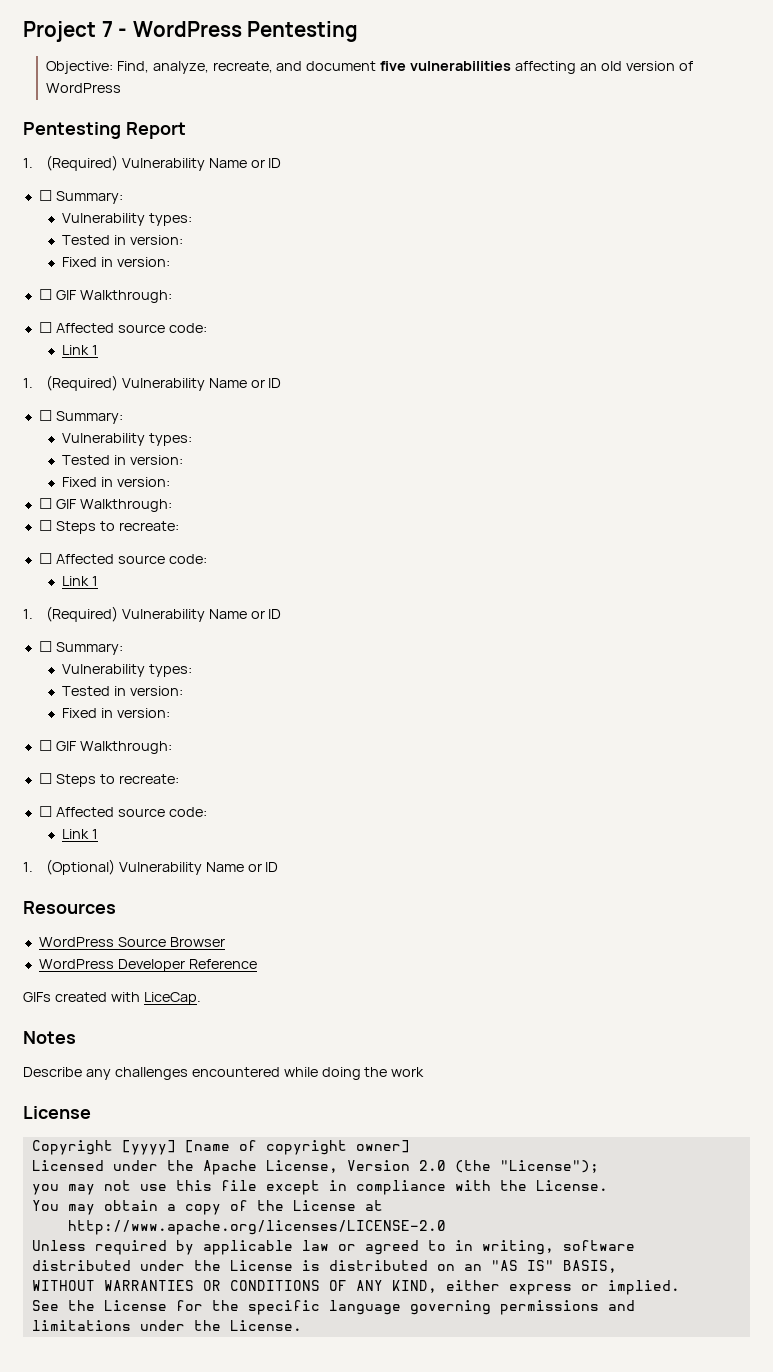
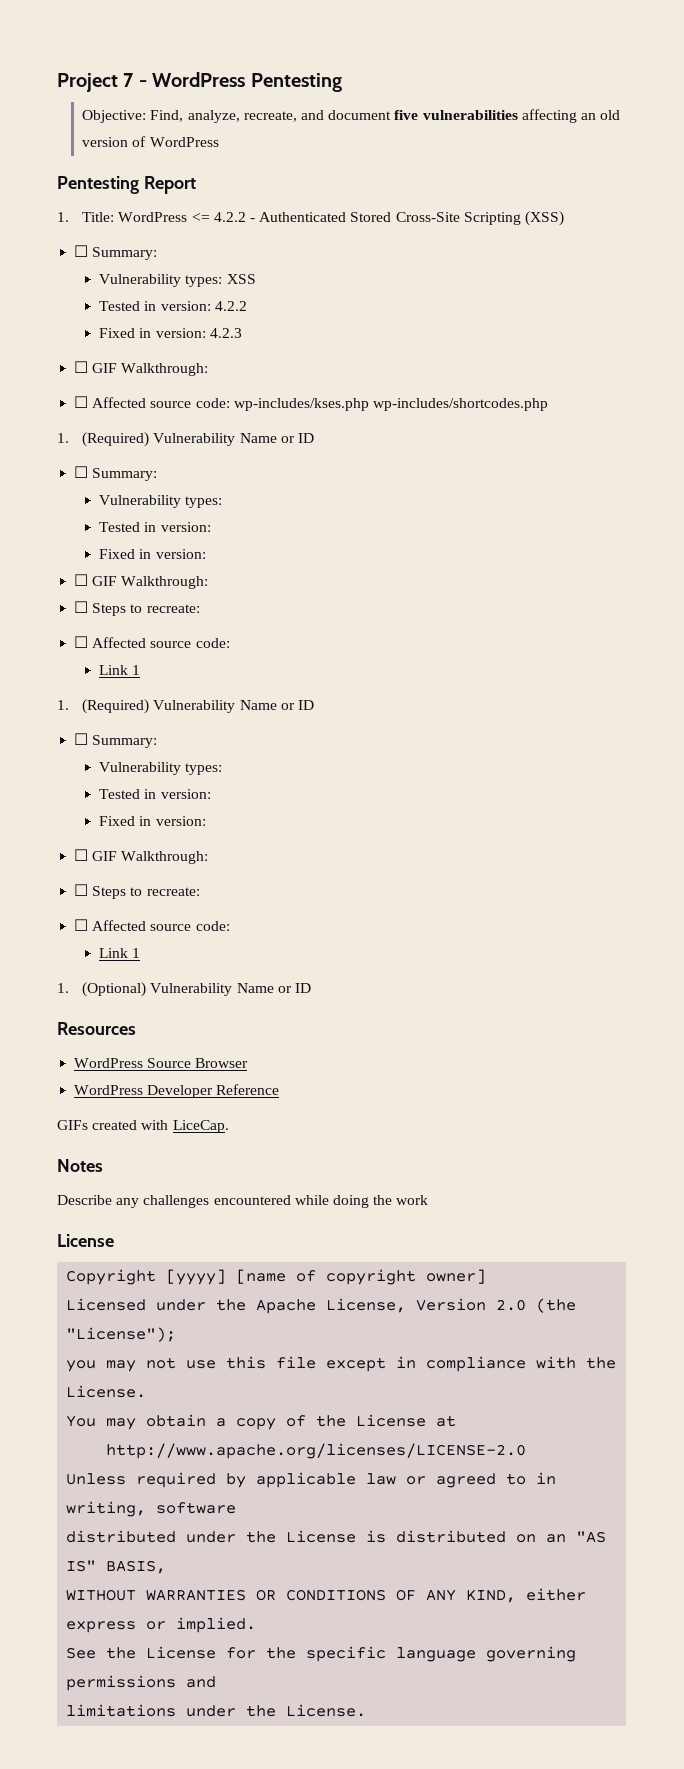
  Pentesting Report
- 1. (Required) Vulnerability Name or ID
+ 1. Title: WordPress <= 4.2.2 - Authenticated Stored Cross-Site Scripting (XSS)
  ☐ Summary:
- Vulnerability types:
- Tested in version:
- Fixed in version:
+ Vulnerability types: XSS
+ Tested in version: 4.2.2
+ Fixed in version: 4.2.3
  ☐ GIF Walkthrough:
- ☐ Affected source code:
- Link 1
+ ☐ Affected source code: wp-includes/kses.php wp-includes/shortcodes.php

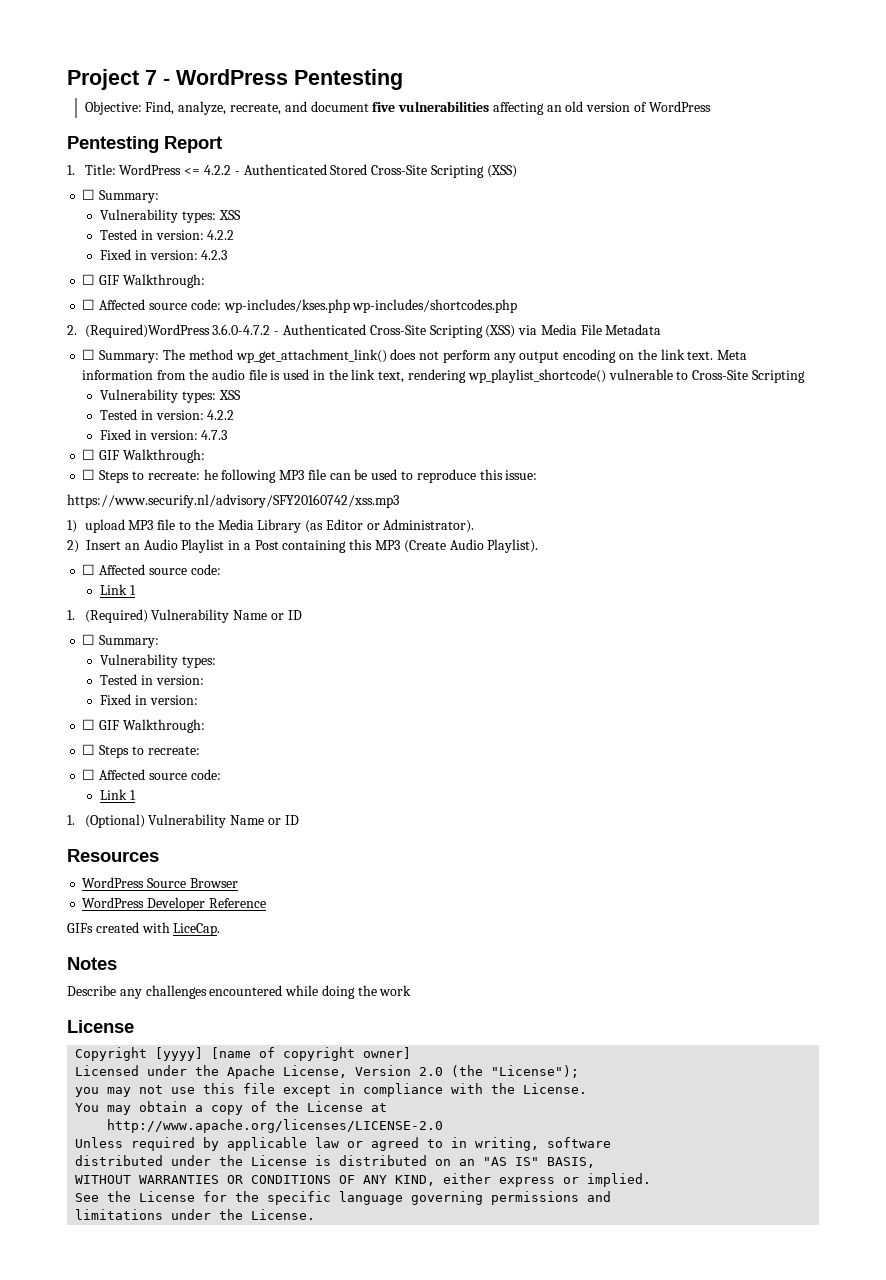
  ☐ Affected source code: wp-includes/kses.php wp-includes/shortcodes.php
- 1. (Required) Vulnerability Name or ID
- ☐ Summary:
- Vulnerability types:
- Tested in version:
- Fixed in version:
+ 2. (Required)WordPress 3.6.0-4.7.2 - Authenticated Cross-Site Scripting (XSS) via Media File Metadata
+ ☐ Summary: The method wp_get_attachment_link() does not perform any output encoding on the link text. Meta information from the audio file is used in the link text, rendering wp_playlist_shortcode() vulnerable to Cross-Site Scripting
+ Vulnerability types: XSS
+ Tested in version: 4.2.2
+ Fixed in version: 4.7.3
  ☐ GIF Walkthrough:
- ☐ Steps to recreate:
+ ☐ Steps to recreate: he following MP3 file can be used to reproduce this issue:
+ https://www.securify.nl/advisory/SFY20160742/xss.mp3
+ 1) upload MP3 file to the Media Library (as Editor or Administrator).
+ 2) Insert an Audio Playlist in a Post containing this MP3 (Create Audio Playlist).

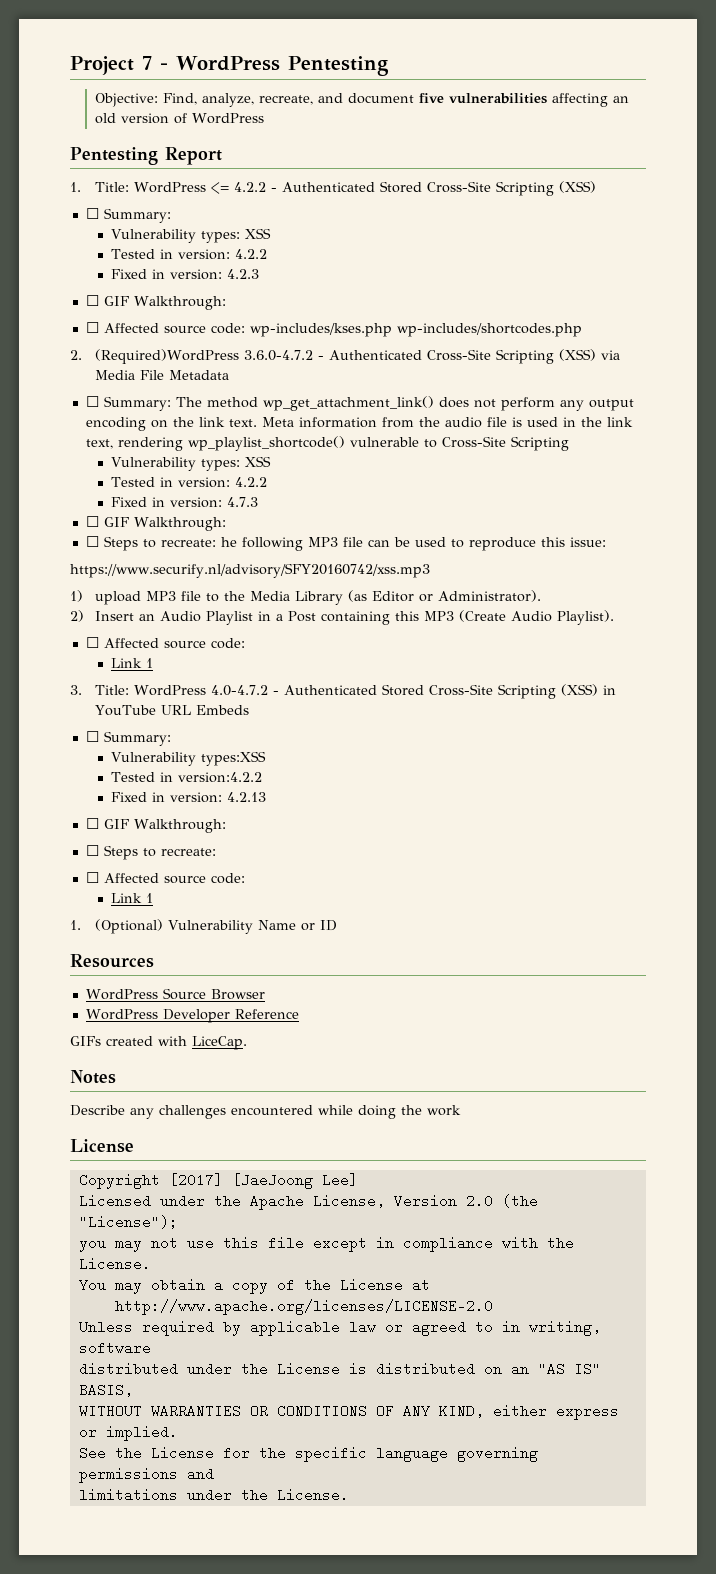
- 1. (Required) Vulnerability Name or ID
+ 3. Title: WordPress 4.0-4.7.2 - Authenticated Stored Cross-Site Scripting (XSS) in YouTube URL Embeds
  ☐ Summary:
- Vulnerability types:
- Tested in version:
- Fixed in version:
+ Vulnerability types:XSS
+ Tested in version:4.2.2
+ Fixed in version: 4.2.13
- Copyright [yyyy] [name of copyright owner]
+ Copyright [2017] [JaeJoong Lee]

